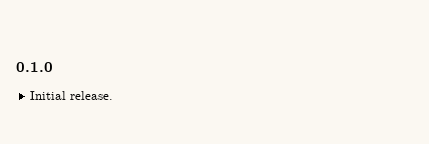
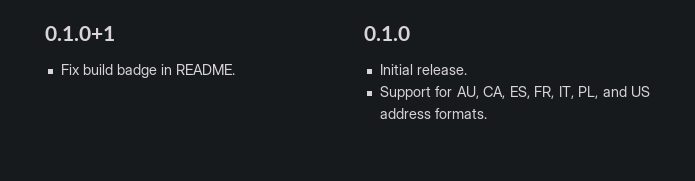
+ 0.1.0+1
+ Fix build badge in README.
  0.1.0
  Initial release.
+ Support for AU, CA, ES, FR, IT, PL, and US address formats.

